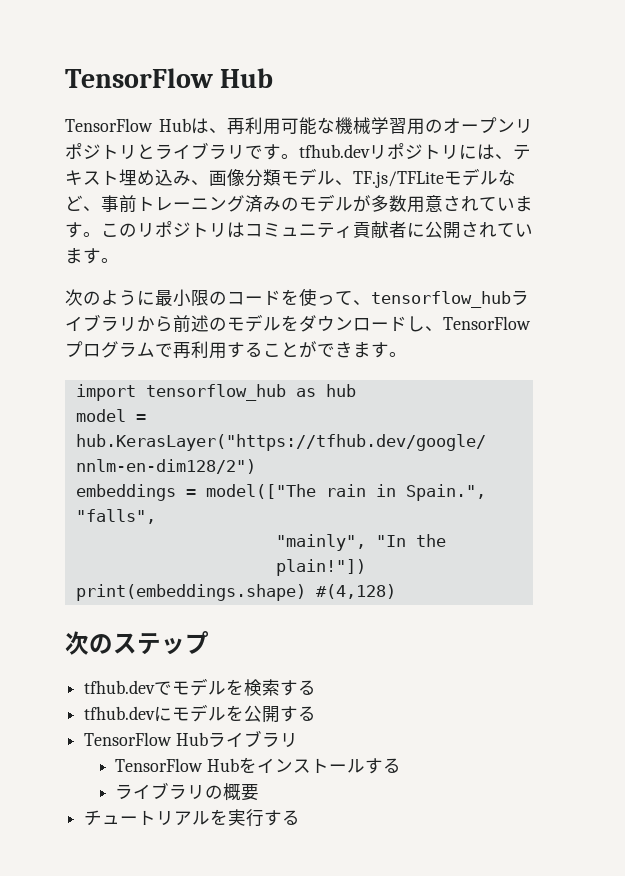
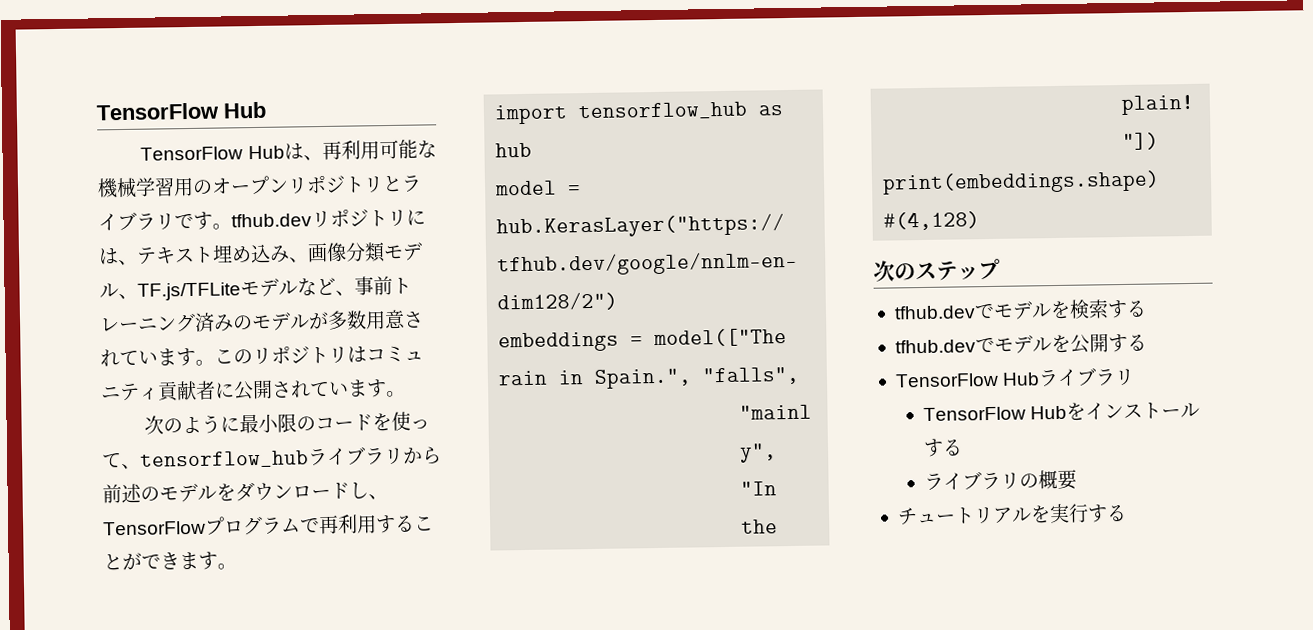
- tfhub.devにモデルを公開する
+ tfhub.devでモデルを公開する

